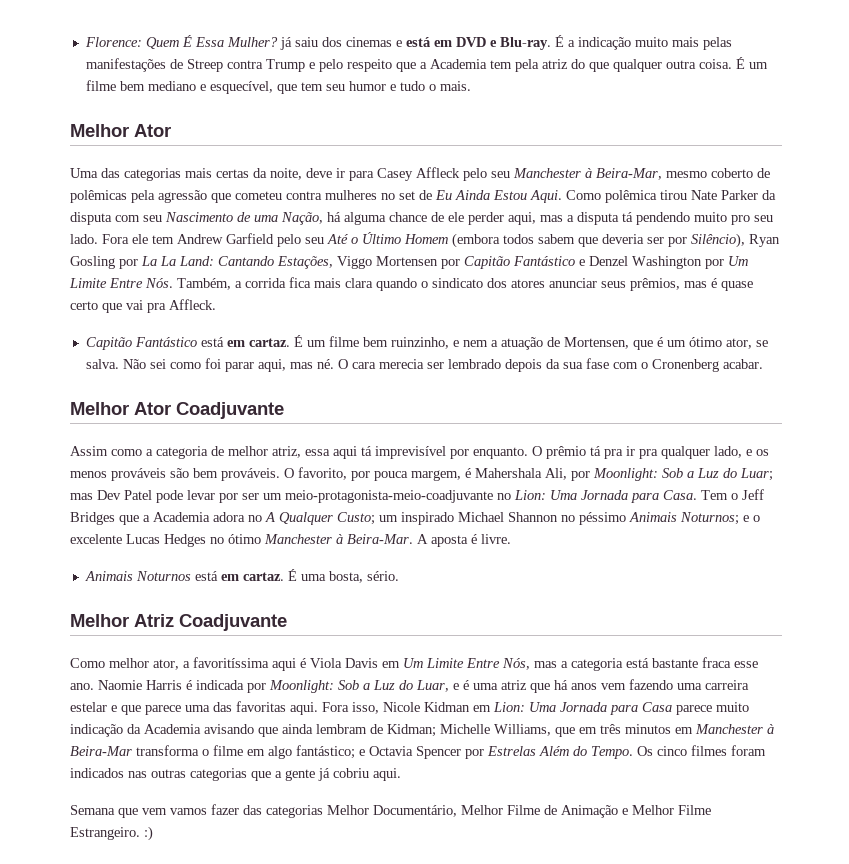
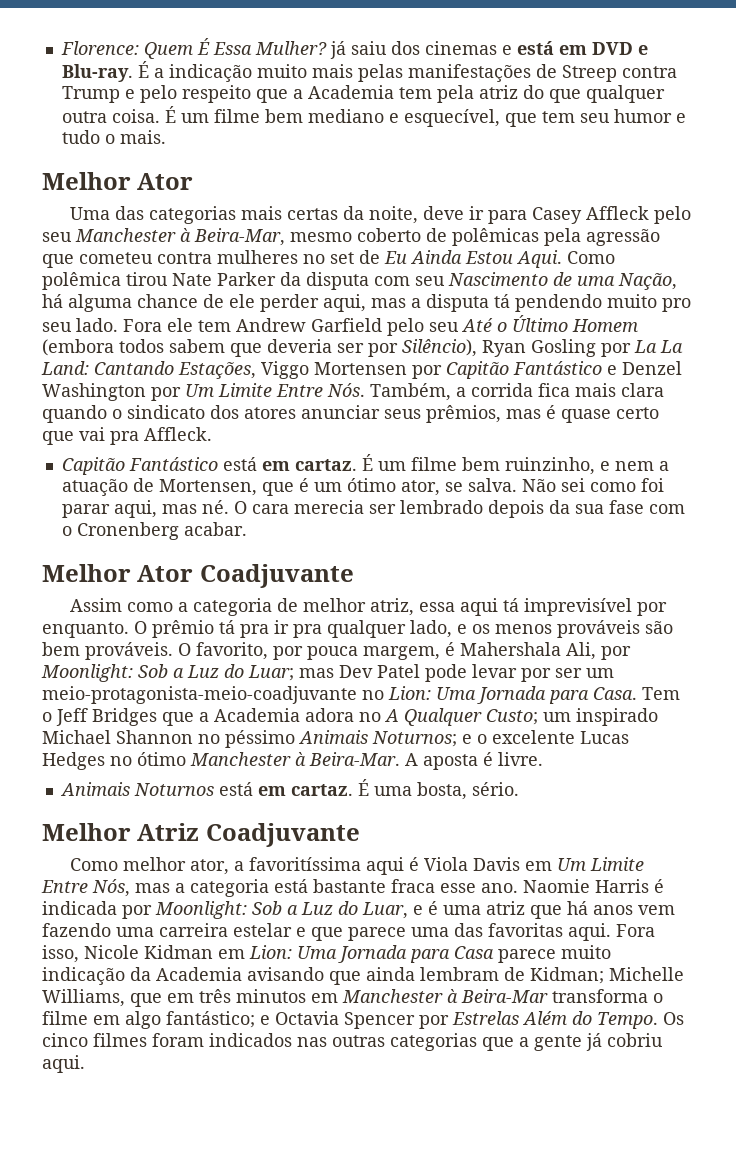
- Semana que vem vamos fazer das categorias Melhor Documentário, Melhor Filme de Animação e Melhor Filme Estrangeiro. :)

